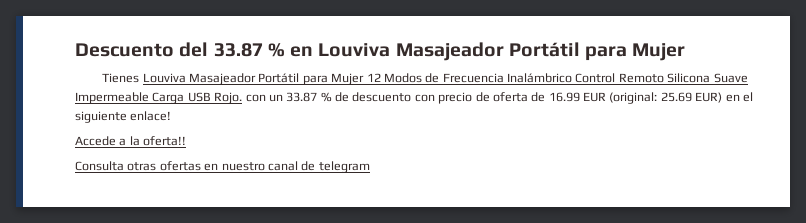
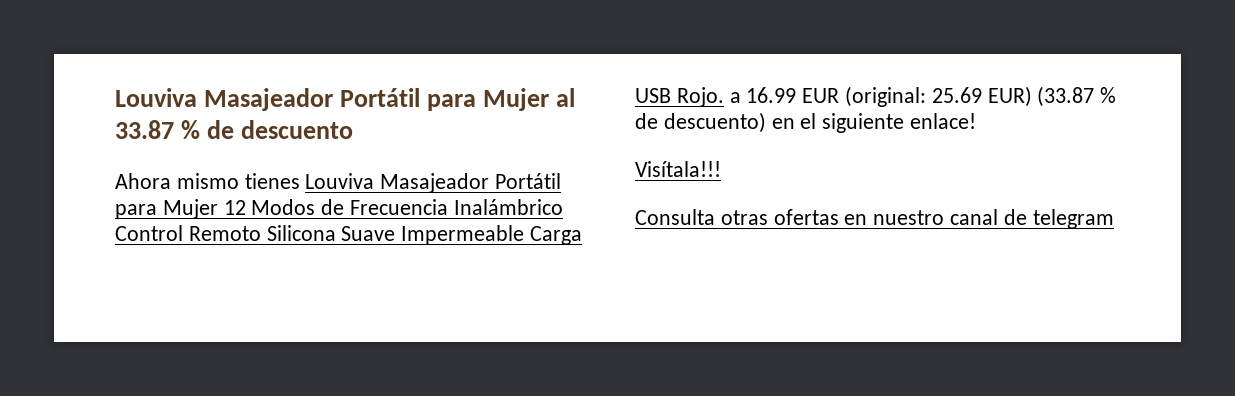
- Descuento del 33.87 % en Louviva Masajeador Portátil para Mujer
- Tienes Louviva Masajeador Portátil para Mujer 12 Modos de Frecuencia Inalámbrico Control Remoto Silicona Suave Impermeable Carga USB Rojo. con un 33.87 % de descuento con precio de oferta de 16.99 EUR (original: 25.69 EUR) en el siguiente enlace!
+ Louviva Masajeador Portátil para Mujer al 33.87 % de descuento
+ Ahora mismo tienes Louviva Masajeador Portátil para Mujer 12 Modos de Frecuencia Inalámbrico Control Remoto Silicona Suave Impermeable Carga USB Rojo. a 16.99 EUR (original: 25.69 EUR) (33.87 % de descuento) en el siguiente enlace!
- Accede a la oferta!!
+ Visítala!!!

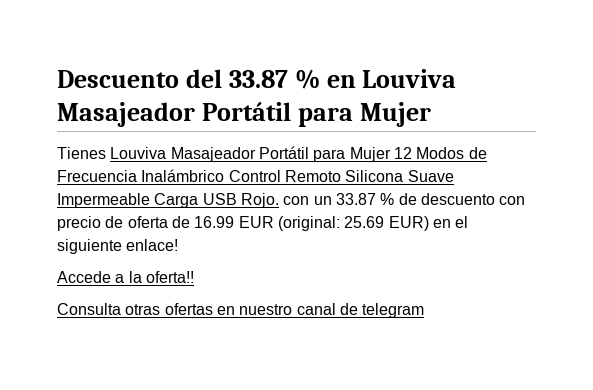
- Louviva Masajeador Portátil para Mujer al 33.87 % de descuento
- Ahora mismo tienes Louviva Masajeador Portátil para Mujer 12 Modos de Frecuencia Inalámbrico Control Remoto Silicona Suave Impermeable Carga USB Rojo. a 16.99 EUR (original: 25.69 EUR) (33.87 % de descuento) en el siguiente enlace!
+ Descuento del 33.87 % en Louviva Masajeador Portátil para Mujer
+ Tienes Louviva Masajeador Portátil para Mujer 12 Modos de Frecuencia Inalámbrico Control Remoto Silicona Suave Impermeable Carga USB Rojo. con un 33.87 % de descuento con precio de oferta de 16.99 EUR (original: 25.69 EUR) en el siguiente enlace!
- Visítala!!!
+ Accede a la oferta!!

